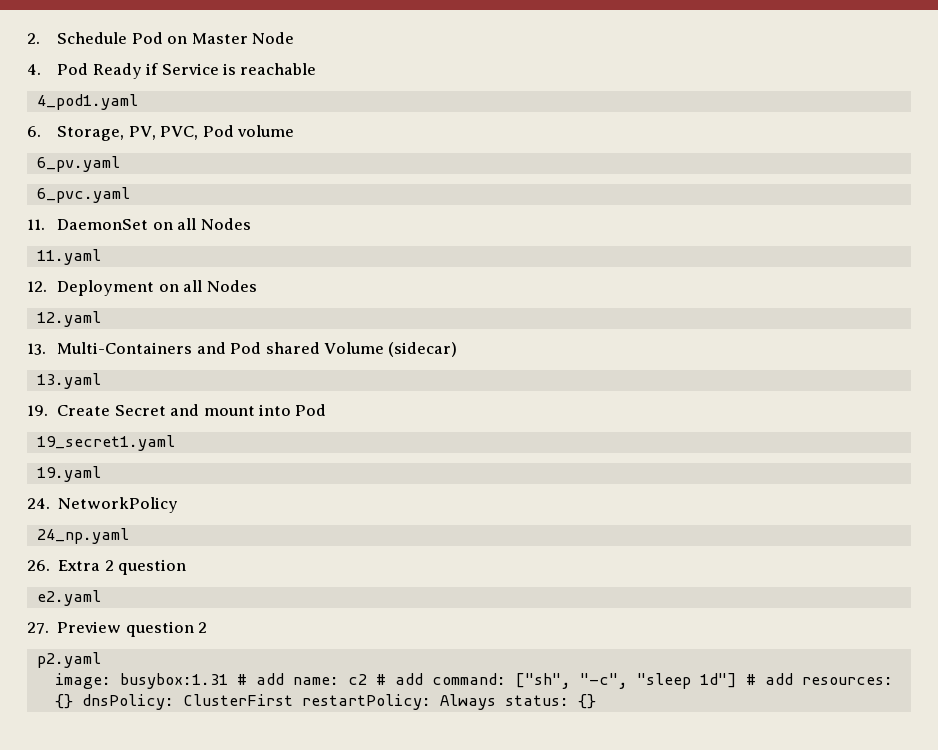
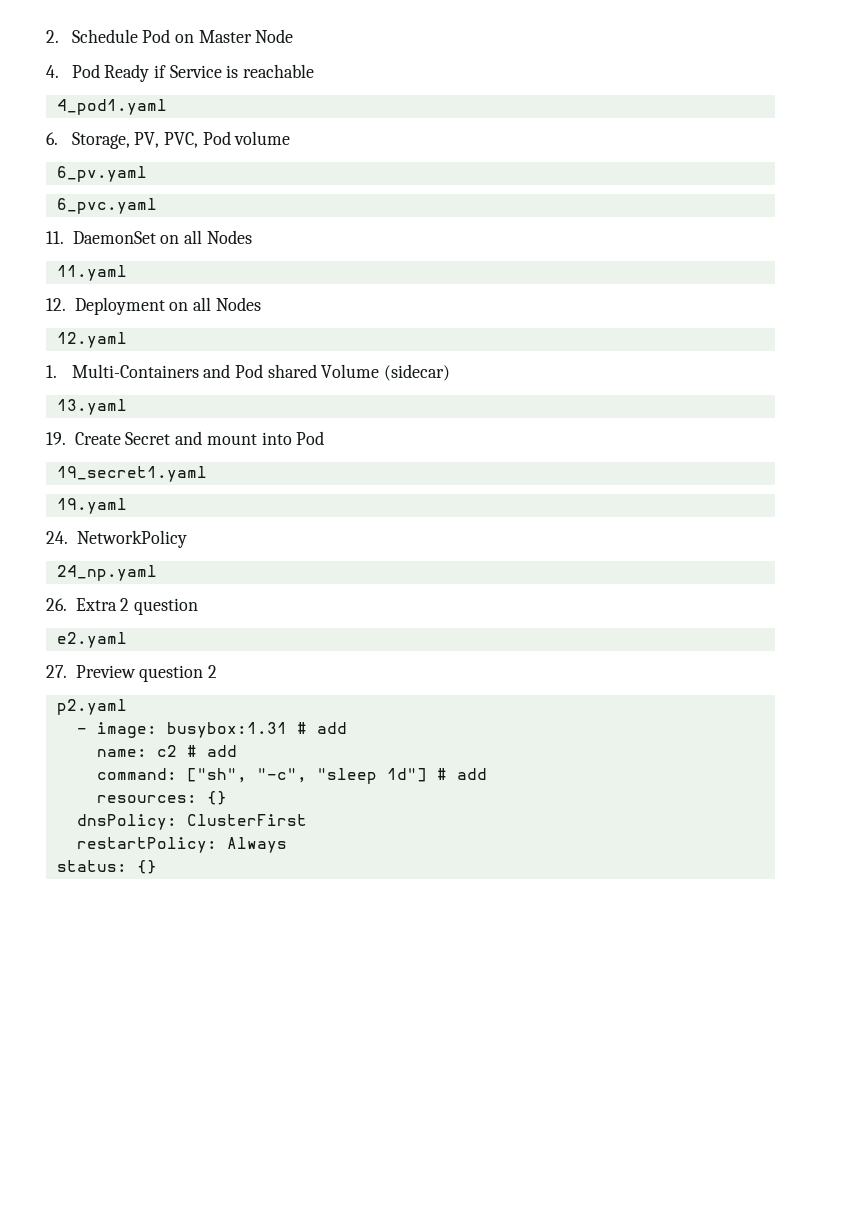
- 13. Multi-Containers and Pod shared Volume (sidecar)
+ 1. Multi-Containers and Pod shared Volume (sidecar)
- image: busybox:1.31 # add name: c2 # add command: ["sh", "-c", "sleep 1d"] # add resources: {} dnsPolicy: ClusterFirst restartPolicy: Always status: {}
+ - image: busybox:1.31 # add
+ name: c2 # add
+ command: ["sh", "-c", "sleep 1d"] # add
+ resources: {}
+ dnsPolicy: ClusterFirst
+ restartPolicy: Always
+ status: {}

